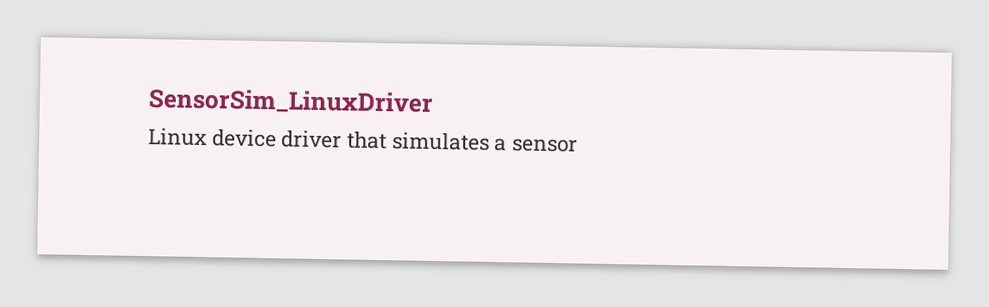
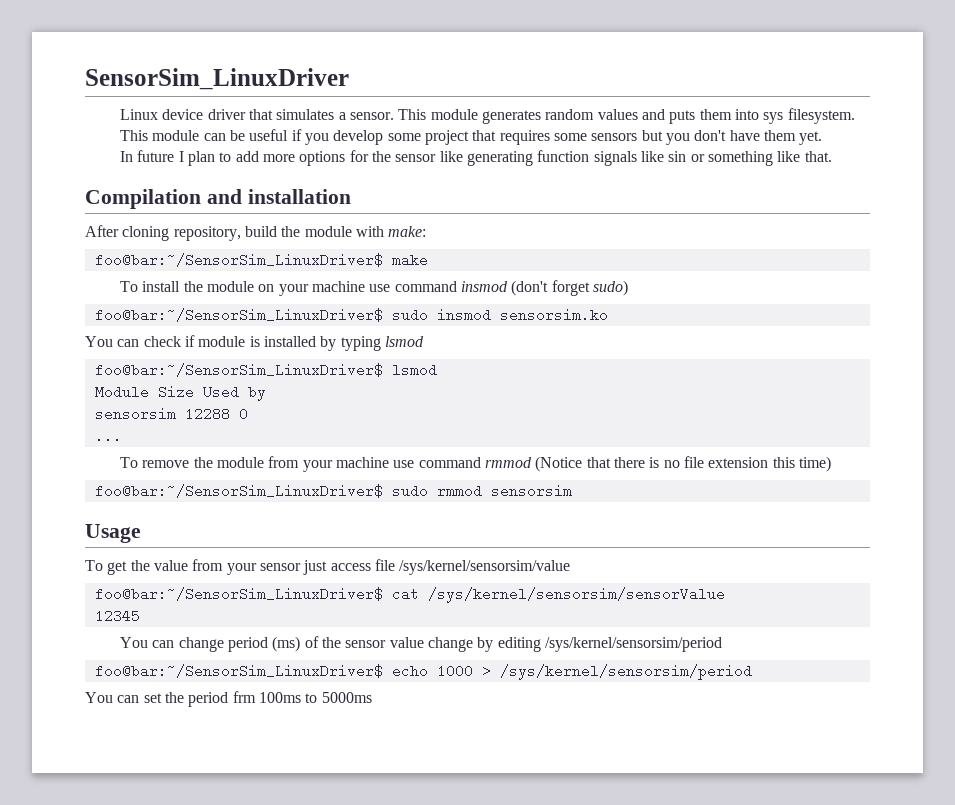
- Linux device driver that simulates a sensor
+ Linux device driver that simulates a sensor. This module generates random values and puts them into sys filesystem.
+ This module can be useful if you develop some project that requires some sensors but you don't have them yet.
+ In future I plan to add more options for the sensor like generating function signals like sin or something like that.
+ Compilation and installation
+ After cloning repository, build the module with make:
+ foo@bar:~/SensorSim_LinuxDriver$ make
+ To install the module on your machine use command insmod (don't forget sudo)
+ foo@bar:~/SensorSim_LinuxDriver$ sudo insmod sensorsim.ko
+ You can check if module is installed by typing lsmod
+ foo@bar:~/SensorSim_LinuxDriver$ lsmod
+ Module Size Used by
+ sensorsim 12288 0
+ ...
+ To remove the module from your machine use command rmmod (Notice that there is no file extension this time)
+ foo@bar:~/SensorSim_LinuxDriver$ sudo rmmod sensorsim
+ Usage
+ To get the value from your sensor just access file /sys/kernel/sensorsim/value
+ foo@bar:~/SensorSim_LinuxDriver$ cat /sys/kernel/sensorsim/sensorValue
+ 12345
+ You can change period (ms) of the sensor value change by editing /sys/kernel/sensorsim/period
+ foo@bar:~/SensorSim_LinuxDriver$ echo 1000 > /sys/kernel/sensorsim/period
+ You can set the period frm 100ms to 5000ms

